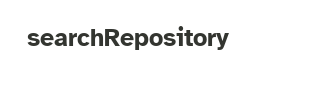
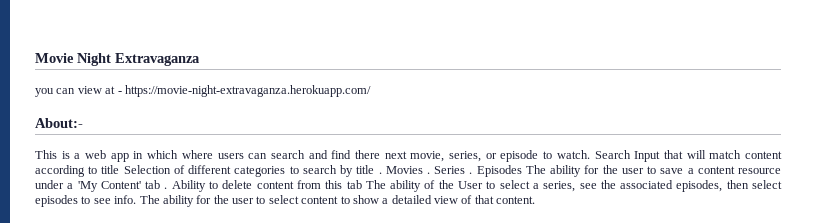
- searchRepository
+ Movie Night Extravaganza
+ you can view at - https://movie-night-extravaganza.herokuapp.com/
+ About:-
+ This is a web app in which where users can search and find there next movie, series, or episode to watch. Search Input that will match content according to title Selection of different categories to search by title . Movies . Series . Episodes The ability for the user to save a content resource under a 'My Content' tab . Ability to delete content from this tab The ability of the User to select a series, see the associated episodes, then select episodes to see info. The ability for the user to select content to show a detailed view of that content.

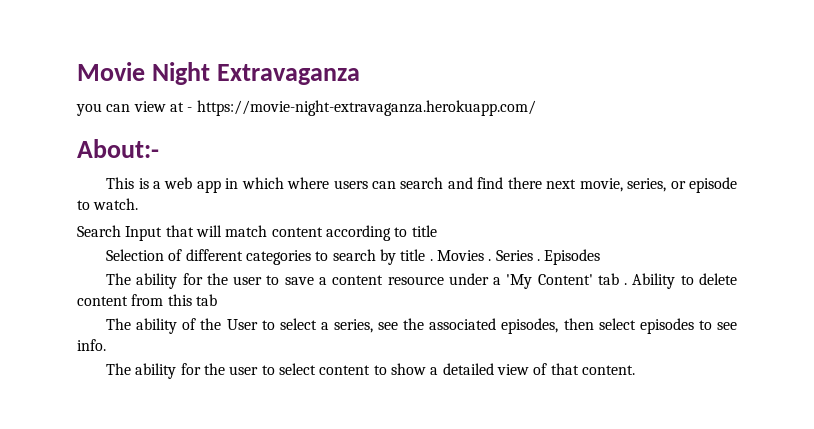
- This is a web app in which where users can search and find there next movie, series, or episode to watch. Search Input that will match content according to title Selection of different categories to search by title .
+ This is a web app in which where users can search and find there next movie, series, or episode to watch.
+ Search Input that will match content according to title
+ Selection of different categories to search by title .
- Episodes The ability for the user to save a content resource under a 'My Content' tab .
+ Episodes
+ The ability for the user to save a content resource under a 'My Content' tab .
- Ability to delete content from this tab The ability of the User to select a series, see the associated episodes, then select episodes to see info. The ability for the user to select content to show a detailed view of that content.
+ Ability to delete content from this tab
+ The ability of the User to select a series, see the associated episodes, then select episodes to see info.
+ The ability for the user to select content to show a detailed view of that content.

